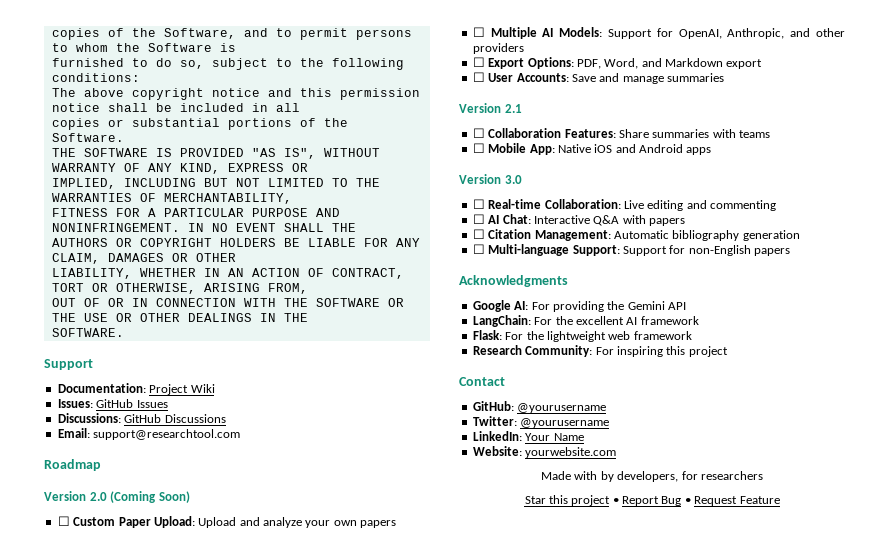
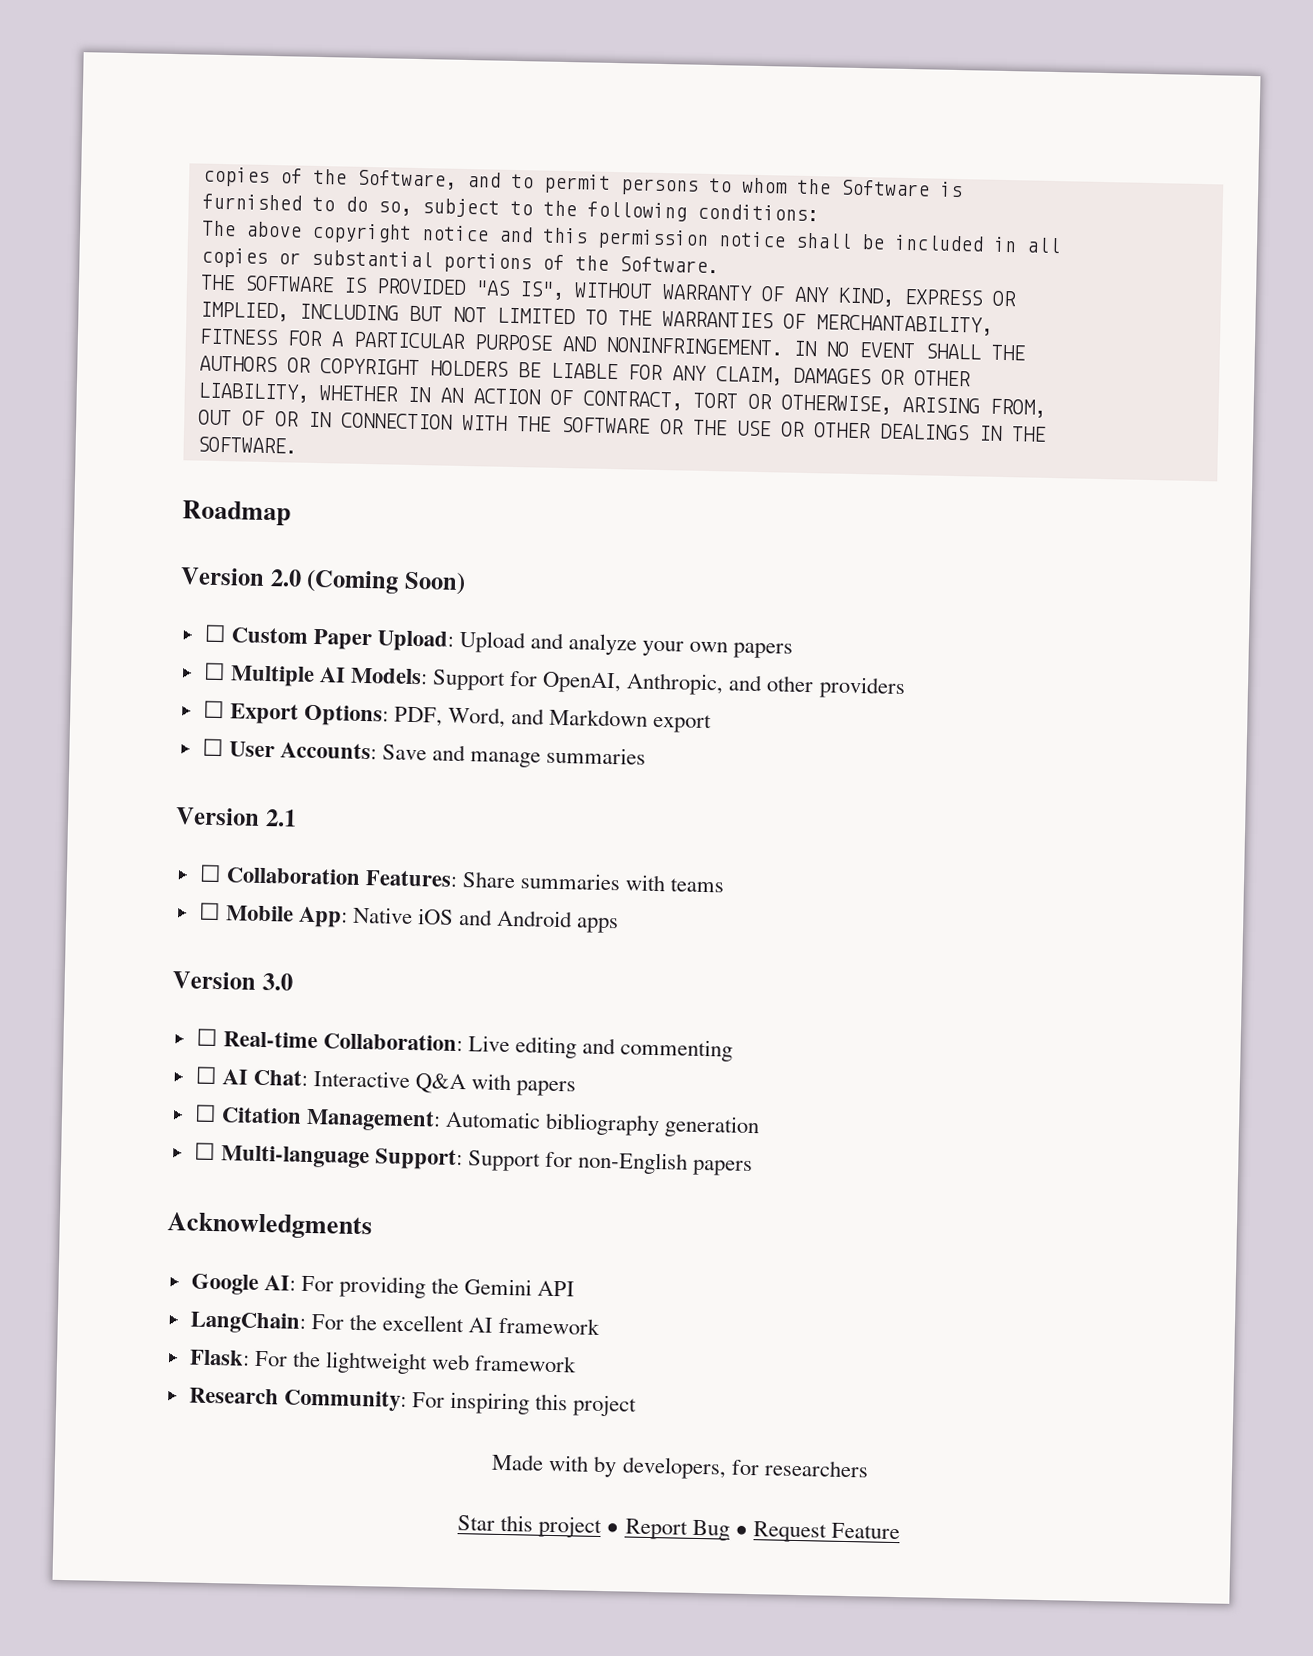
  SOFTWARE.
- Support
- Documentation: Project Wiki
- Issues: GitHub Issues
- Discussions: GitHub Discussions
- Email: support@researchtool.com
- Contact
- GitHub: @yourusername
- Twitter: @yourusername
- LinkedIn: Your Name
- Website: yourwebsite.com

